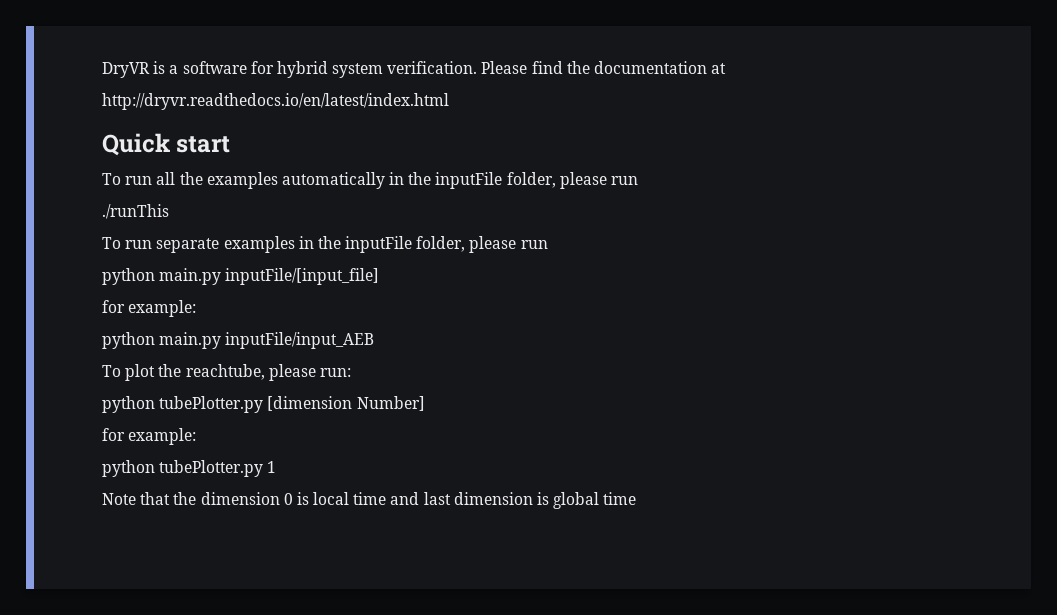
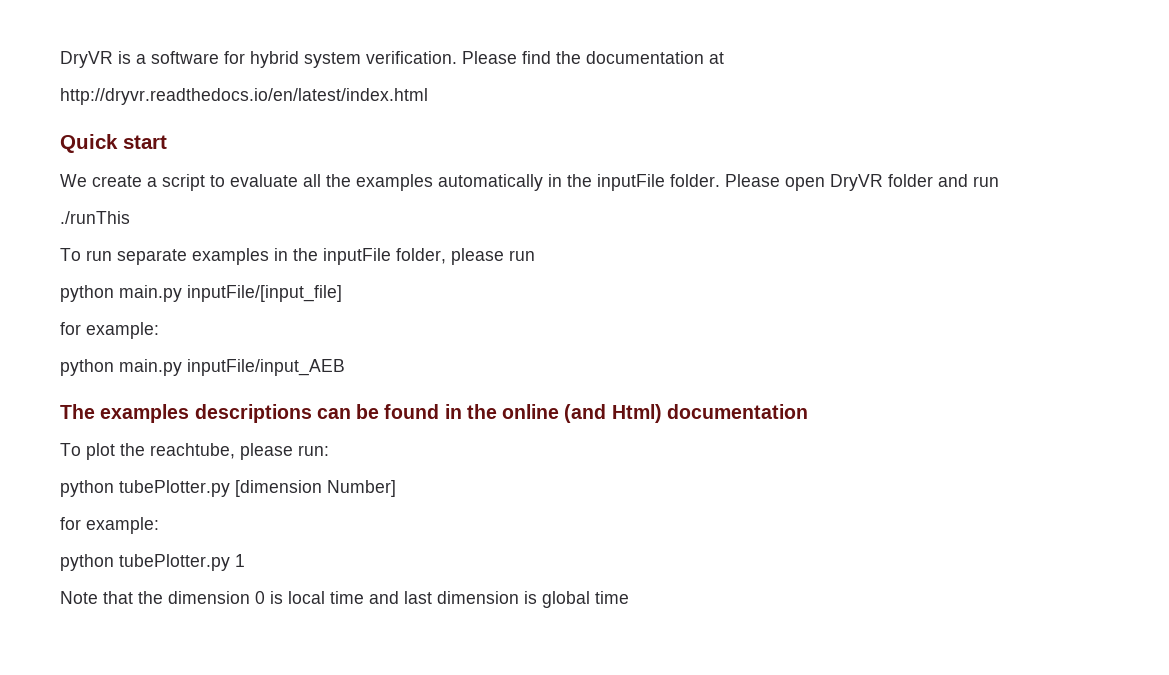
- To run all the examples automatically in the inputFile folder, please run
+ We create a script to evaluate all the examples automatically in the inputFile folder. Please open DryVR folder and run
+ The examples descriptions can be found in the online (and Html) documentation

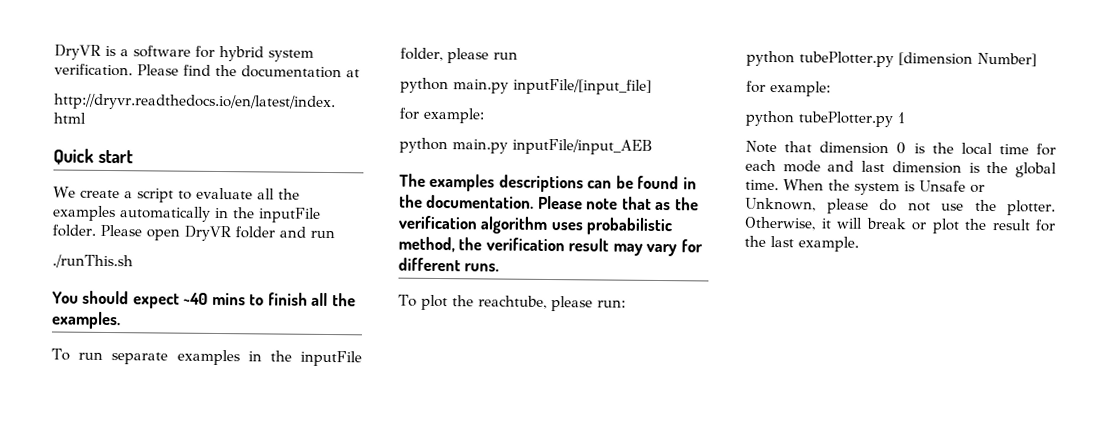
- ./runThis
+ ./runThis.sh
+ You should expect ~40 mins to finish all the examples.
- The examples descriptions can be found in the online (and Html) documentation
+ The examples descriptions can be found in the documentation. Please note that as the verification algorithm uses probabilistic method, the verification result may vary for different runs.
- Note that the dimension 0 is local time and last dimension is global time
+ Note that dimension 0 is the local time for each mode and last dimension is the global time. When the system is Unsafe or Unknown, please do not use the plotter. Otherwise, it will break or plot the result for the last example.

